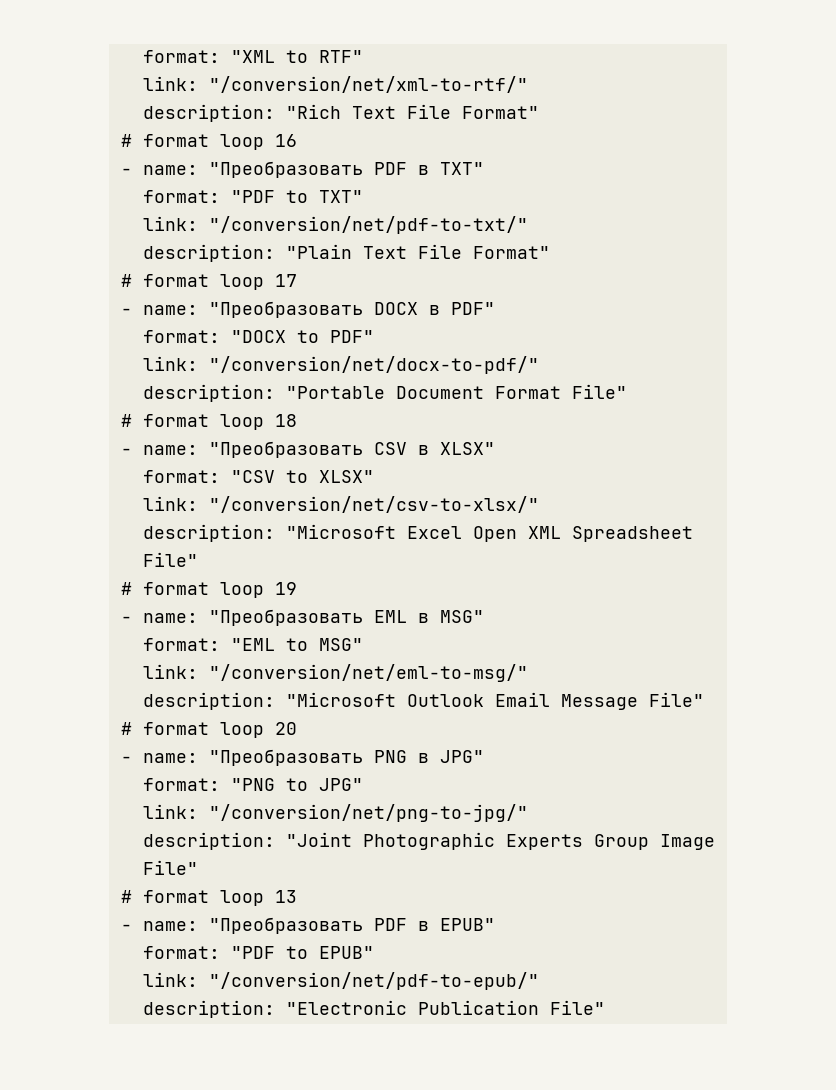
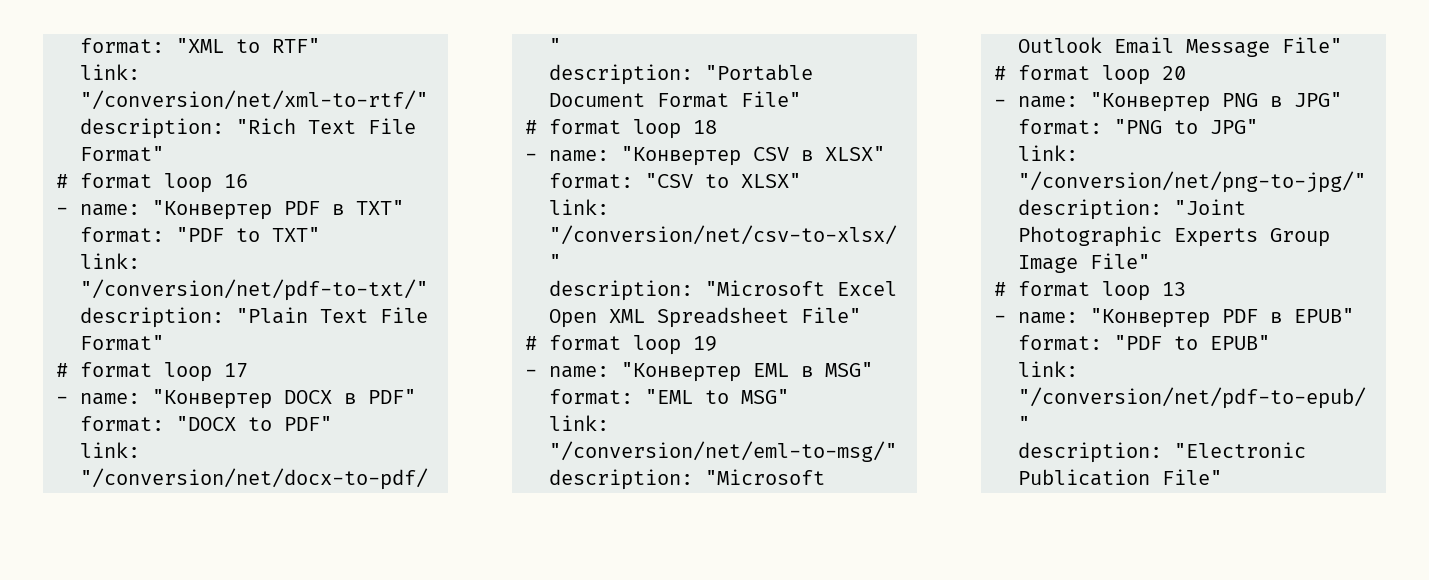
- - name: "Преобразовать PDF в TXT"
+ - name: "Конвертер PDF в TXT"
- - name: "Преобразовать DOCX в PDF"
+ - name: "Конвертер DOCX в PDF"
- - name: "Преобразовать CSV в XLSX"
+ - name: "Конвертер CSV в XLSX"
- - name: "Преобразовать EML в MSG"
+ - name: "Конвертер EML в MSG"
- - name: "Преобразовать PNG в JPG"
+ - name: "Конвертер PNG в JPG"
- - name: "Преобразовать PDF в EPUB"
+ - name: "Конвертер PDF в EPUB"

